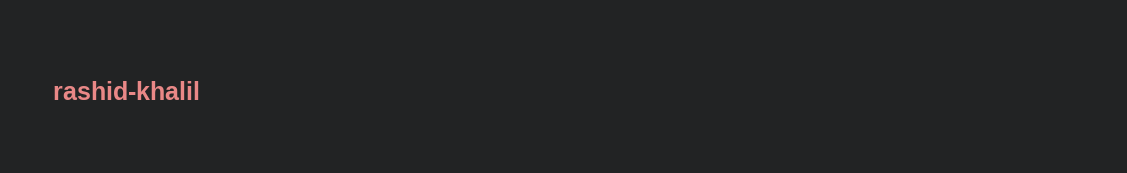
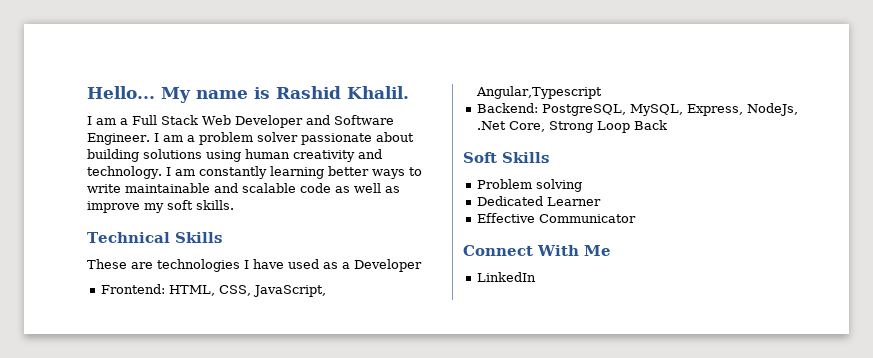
- rashid-khalil
+ Hello... My name is Rashid Khalil.
+ I am a Full Stack Web Developer and Software Engineer. I am a problem solver passionate about building solutions using human creativity and technology. I am constantly learning better ways to write maintainable and scalable code as well as improve my soft skills.
+ Technical Skills
+ These are technologies I have used as a Developer
+ Frontend: HTML, CSS, JavaScript, Angular,Typescript
+ Backend: PostgreSQL, MySQL, Express, NodeJs, .Net Core, Strong Loop Back
+ Soft Skills
+ Problem solving
+ Dedicated Learner
+ Effective Communicator
+ Connect With Me
+ LinkedIn

